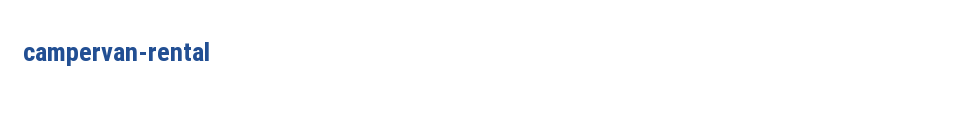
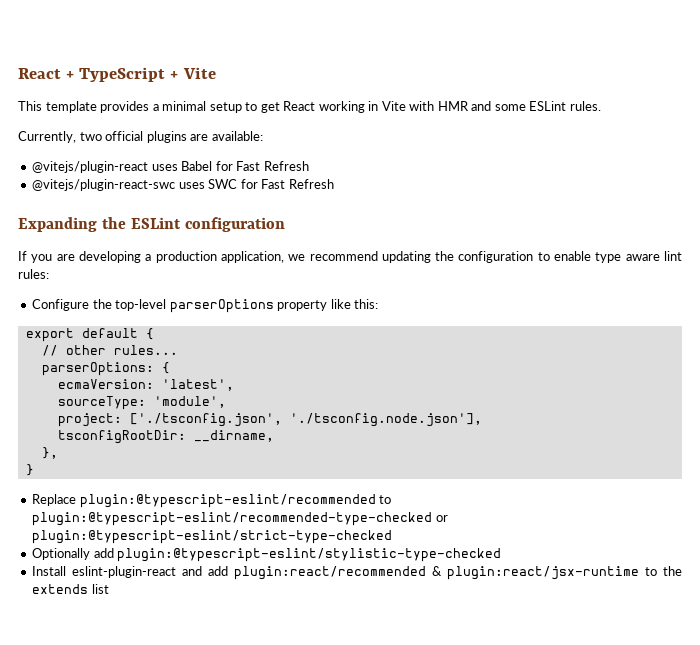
- campervan-rental
+ React + TypeScript + Vite
+ This template provides a minimal setup to get React working in Vite with HMR and some ESLint rules.
+ Currently, two official plugins are available:
+ @vitejs/plugin-react uses Babel for Fast Refresh
+ @vitejs/plugin-react-swc uses SWC for Fast Refresh
+ Expanding the ESLint configuration
+ If you are developing a production application, we recommend updating the configuration to enable type aware lint rules:
+ Configure the top-level parserOptions property like this:
+ export default {
+ // other rules...
+ parserOptions: {
+ ecmaVersion: 'latest',
+ sourceType: 'module',
+ project: ['./tsconfig.json', './tsconfig.node.json'],
+ tsconfigRootDir: __dirname,
+ },
+ }
+ Replace plugin:@typescript-eslint/recommended to plugin:@typescript-eslint/recommended-type-checked or plugin:@typescript-eslint/strict-type-checked
+ Optionally add plugin:@typescript-eslint/stylistic-type-checked
+ Install eslint-plugin-react and add plugin:react/recommended & plugin:react/jsx-runtime to the extends list

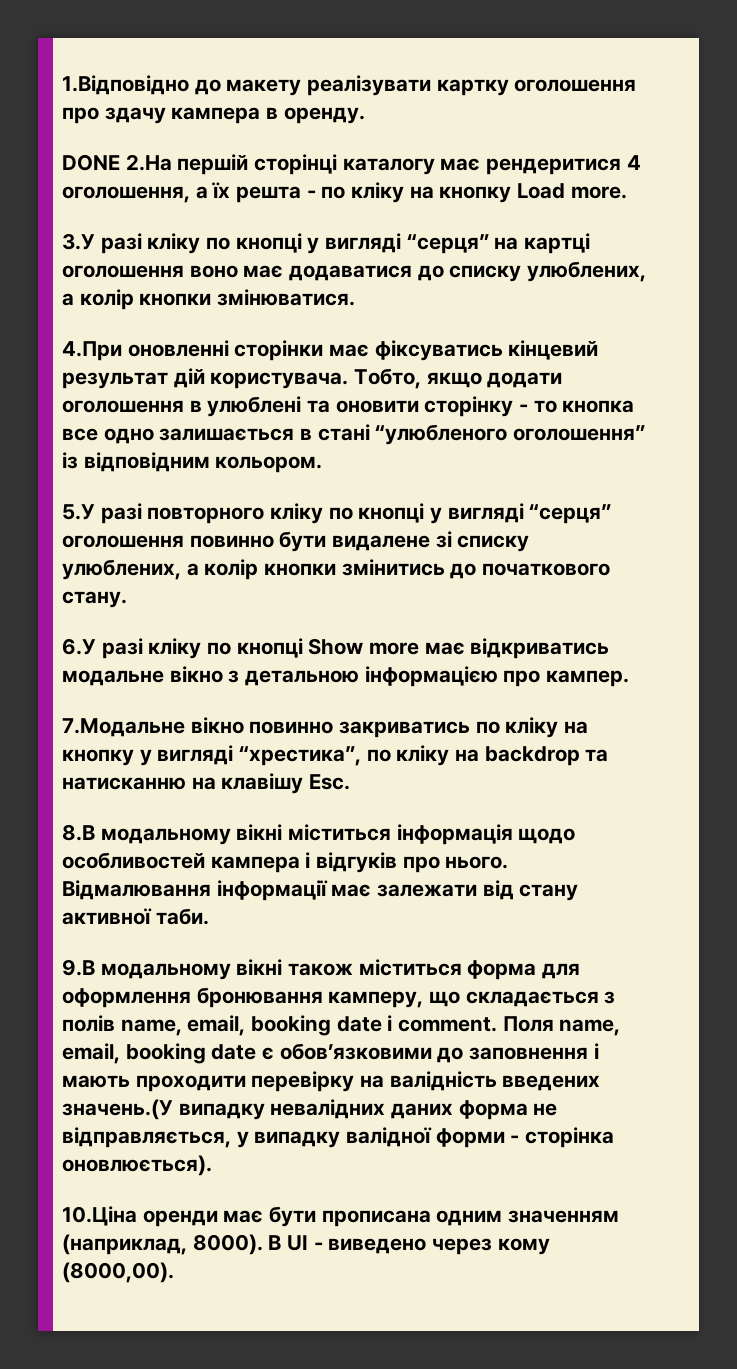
- React + TypeScript + Vite
- This template provides a minimal setup to get React working in Vite with HMR and some ESLint rules.
- Currently, two official plugins are available:
- @vitejs/plugin-react uses Babel for Fast Refresh
- @vitejs/plugin-react-swc uses SWC for Fast Refresh
- Expanding the ESLint configuration
- If you are developing a production application, we recommend updating the configuration to enable type aware lint rules:
- Configure the top-level parserOptions property like this:
- export default {
- // other rules...
- parserOptions: {
- ecmaVersion: 'latest',
- sourceType: 'module',
- project: ['./tsconfig.json', './tsconfig.node.json'],
- tsconfigRootDir: __dirname,
- },
- }
- Replace plugin:@typescript-eslint/recommended to plugin:@typescript-eslint/recommended-type-checked or plugin:@typescript-eslint/strict-type-checked
- Optionally add plugin:@typescript-eslint/stylistic-type-checked
- Install eslint-plugin-react and add plugin:react/recommended & plugin:react/jsx-runtime to the extends list
+ 1.Відповідно до макету реалізувати картку оголошення про здачу кампера в оренду.
+ DONE 2.На першій сторінці каталогу має рендеритися 4 оголошення, а їх решта - по кліку на кнопку Load more.
+ 3.У разі кліку по кнопці у вигляді “серця” на картці оголошення воно має додаватися до списку улюблених, а колір кнопки змінюватися.
+ 4.При оновленні сторінки має фіксуватись кінцевий результат дій користувача. Тобто, якщо додати оголошення в улюблені та оновити сторінку - то кнопка все одно залишається в стані “улюбленого оголошення” із відповідним кольором.
+ 5.У разі повторного кліку по кнопці у вигляді “серця” оголошення повинно бути видалене зі списку улюблених, а колір кнопки змінитись до початкового стану.
+ 6.У разі кліку по кнопці Show more має відкриватись модальне вікно з детальною інформацією про кампер.
+ 7.Модальне вікно повинно закриватись по кліку на кнопку у вигляді “хрестика”, по кліку на backdrop та натисканню на клавішу Esc.
+ 8.В модальному вікні міститься інформація щодо особливостей кампера і відгуків про нього. Відмалювання інформації має залежати від стану активної таби.
+ 9.В модальному вікні також міститься форма для оформлення бронювання камперу, що складається з полів name, email, booking date і comment. Поля name, email, booking date є обовʼязковими до заповнення і мають проходити перевірку на валідність введених значень.(У випадку невалідних даних форма не відправляється, у випадку валідної форми - сторінка оновлюється).
+ 10.Ціна оренди має бути прописана одним значенням (наприклад, 8000). В UI - виведено через кому (8000,00).

